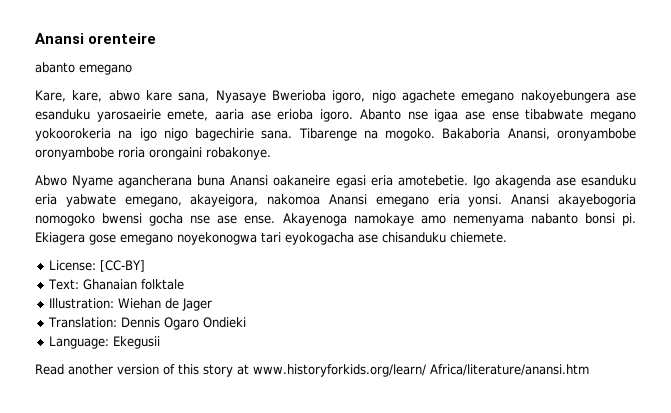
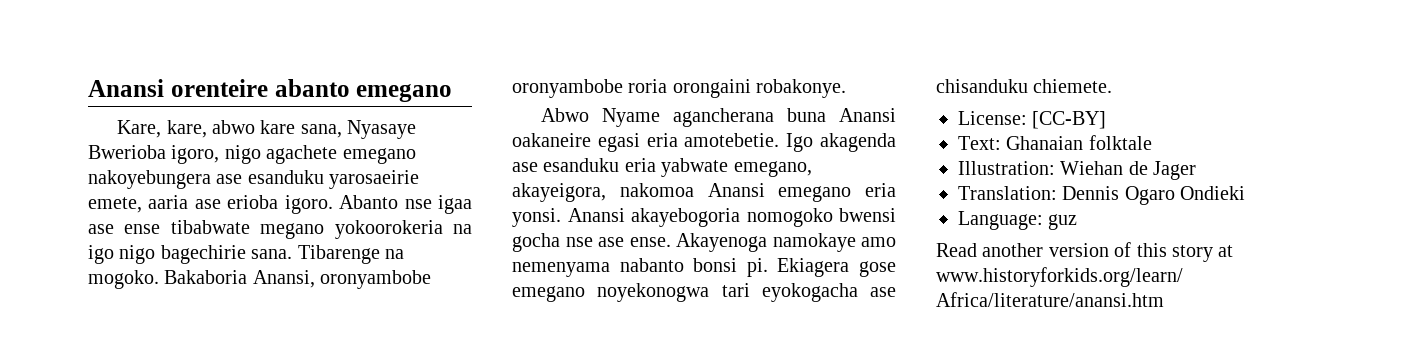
- Anansi orenteire
- abanto emegano
+ Anansi orenteire abanto emegano
- Language: Ekegusii
+ Language: guz

